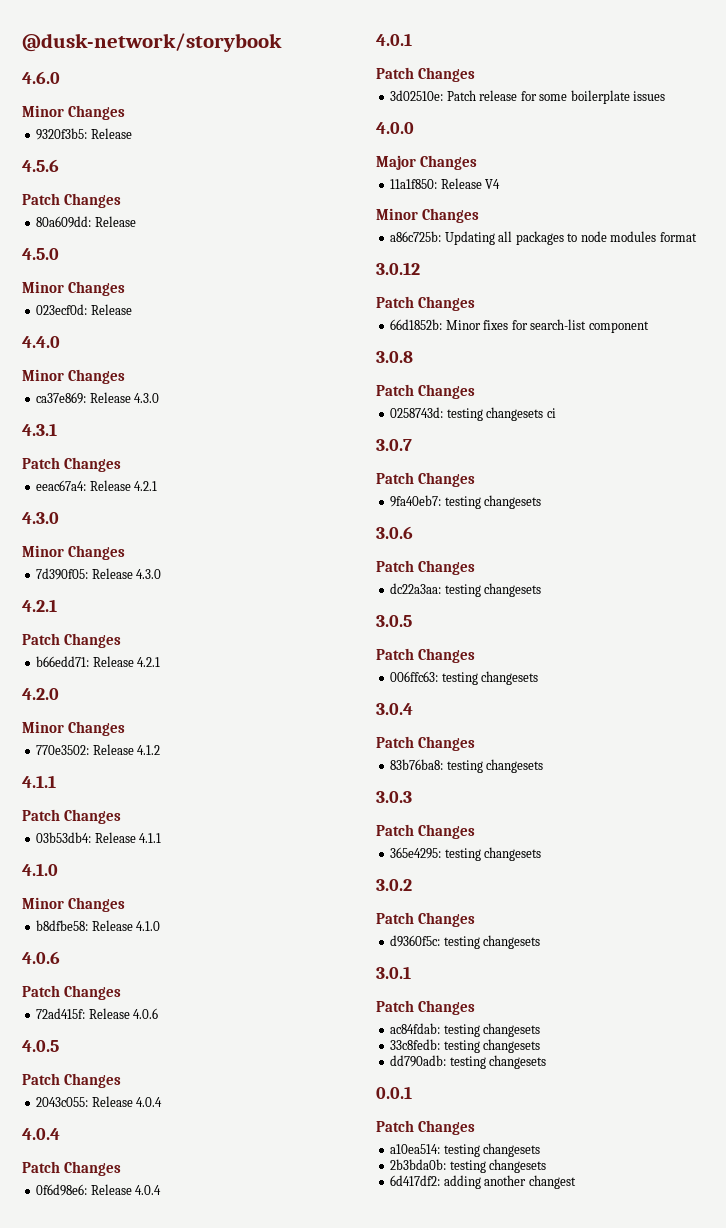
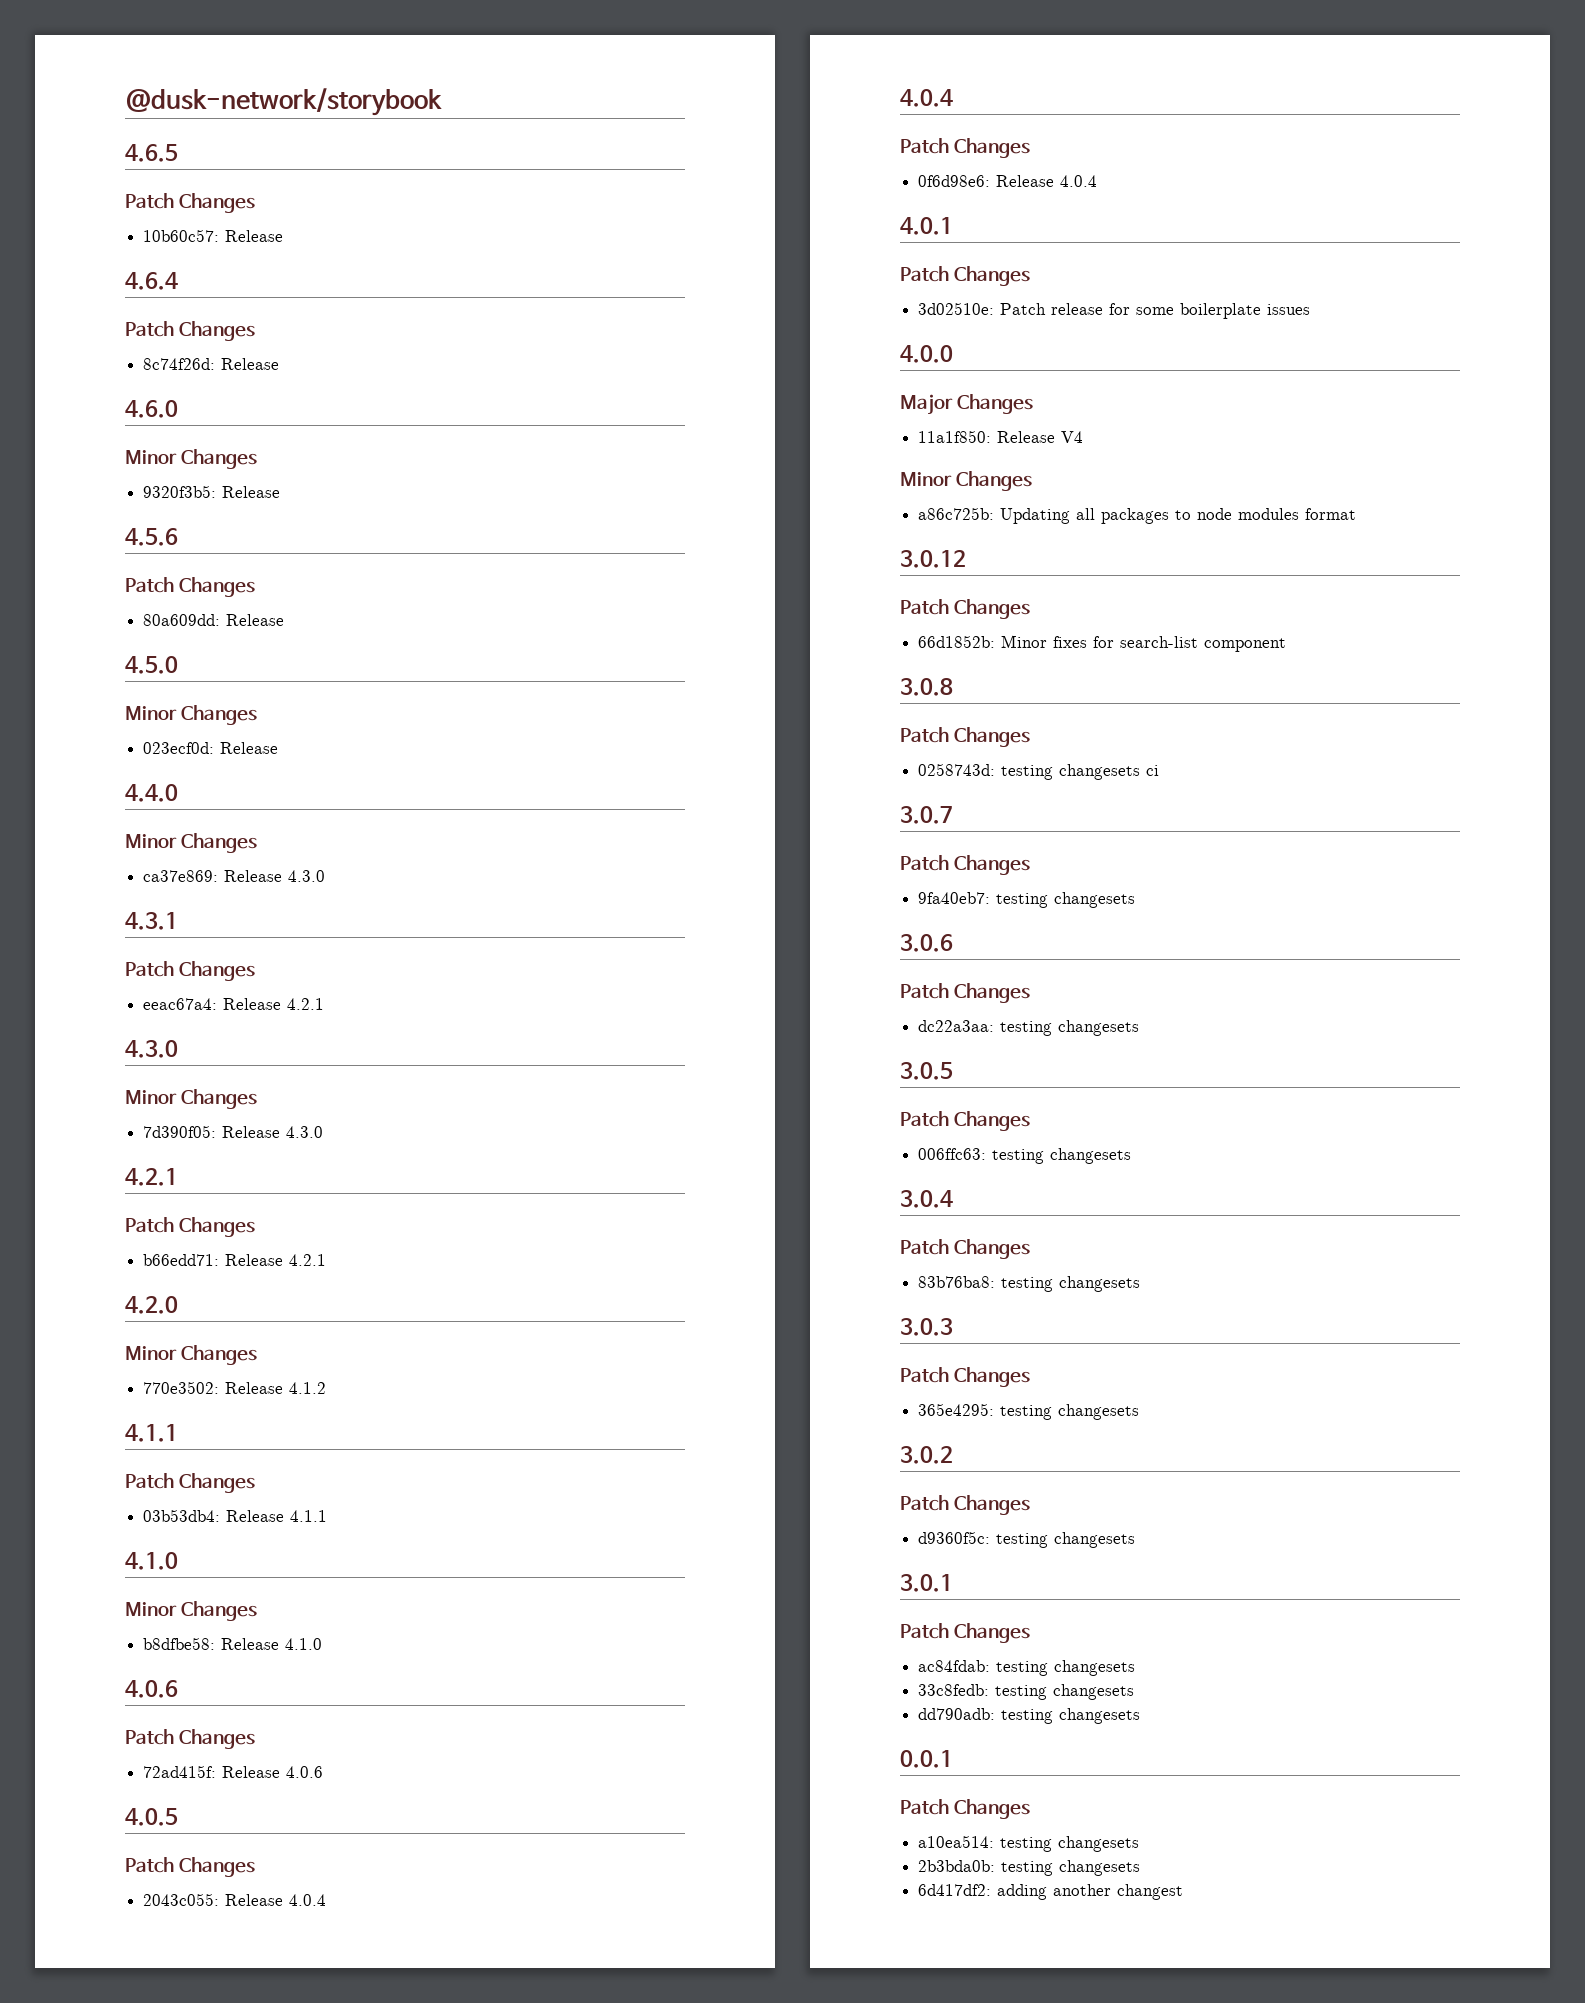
+ 4.6.5
+ Patch Changes
+ 10b60c57: Release
+ 4.6.4
+ Patch Changes
+ 8c74f26d: Release

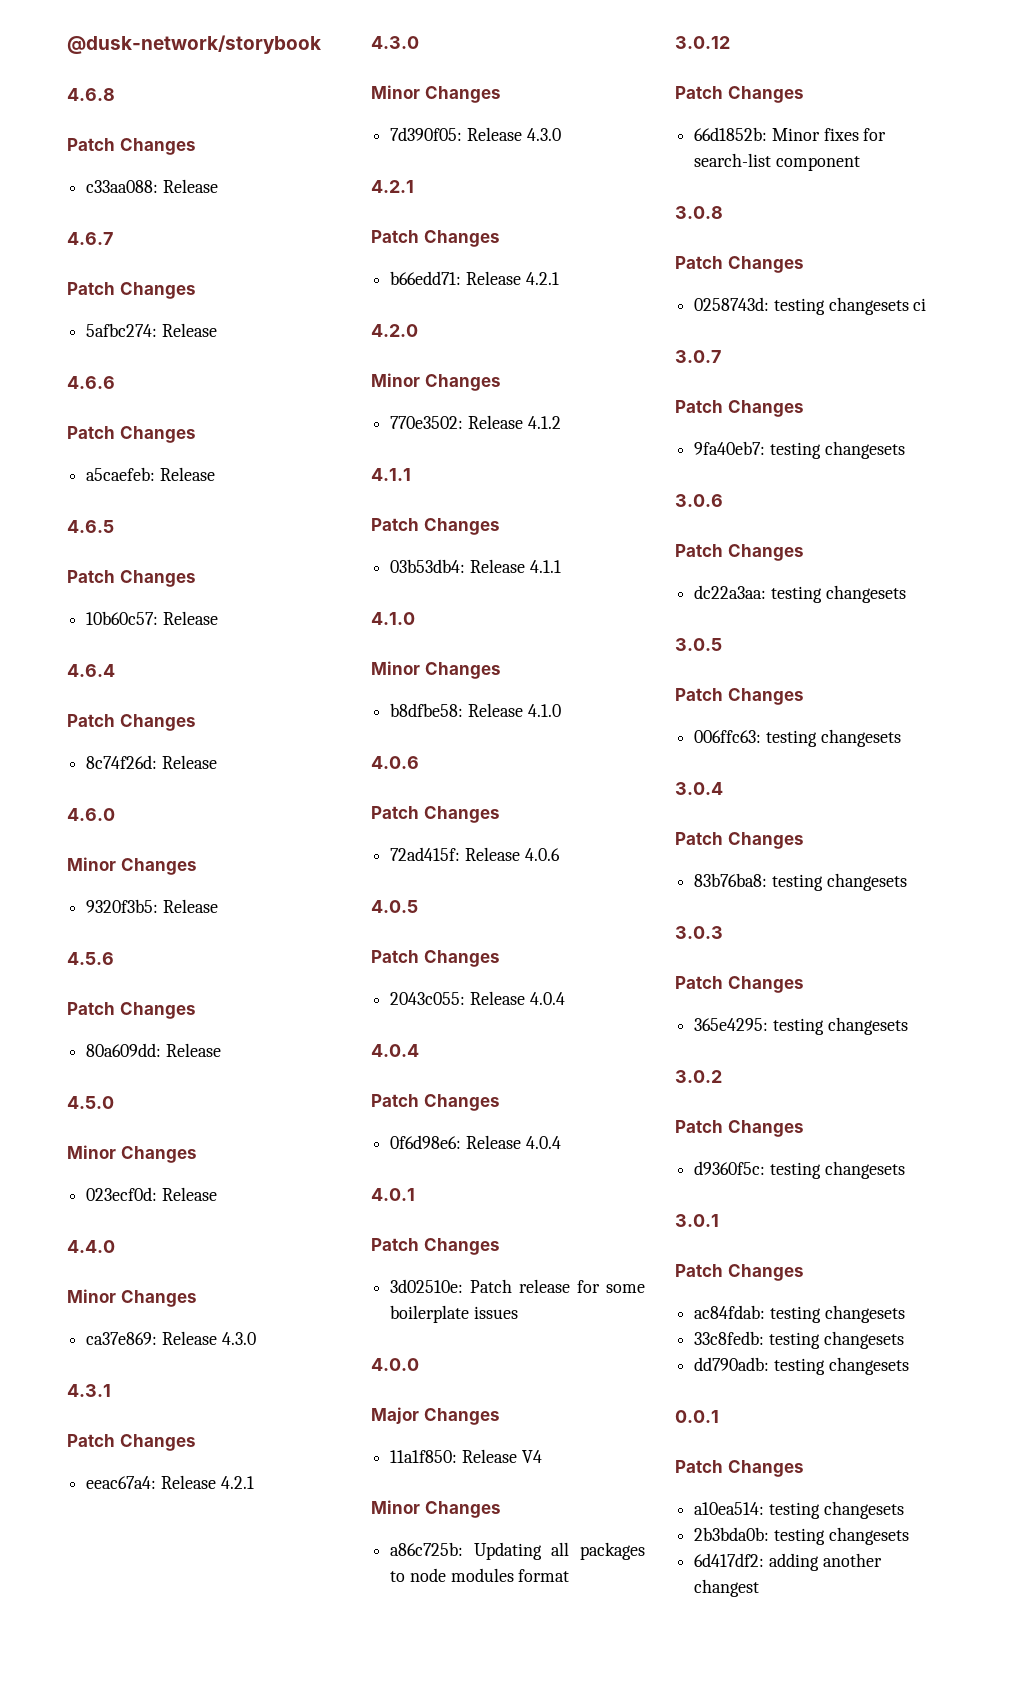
+ 4.6.8
+ Patch Changes
+ c33aa088: Release
+ 4.6.7
+ Patch Changes
+ 5afbc274: Release
+ 4.6.6
+ Patch Changes
+ a5caefeb: Release

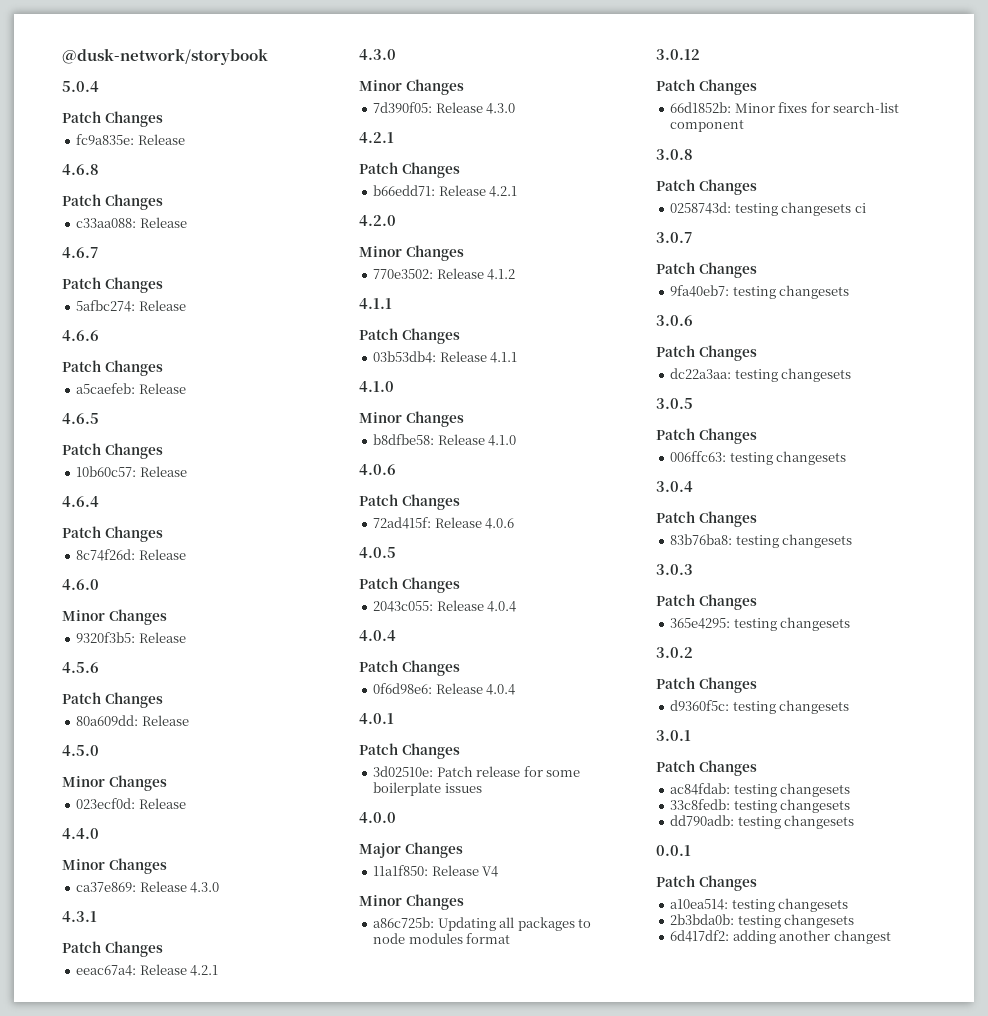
+ 5.0.4
+ Patch Changes
+ fc9a835e: Release

